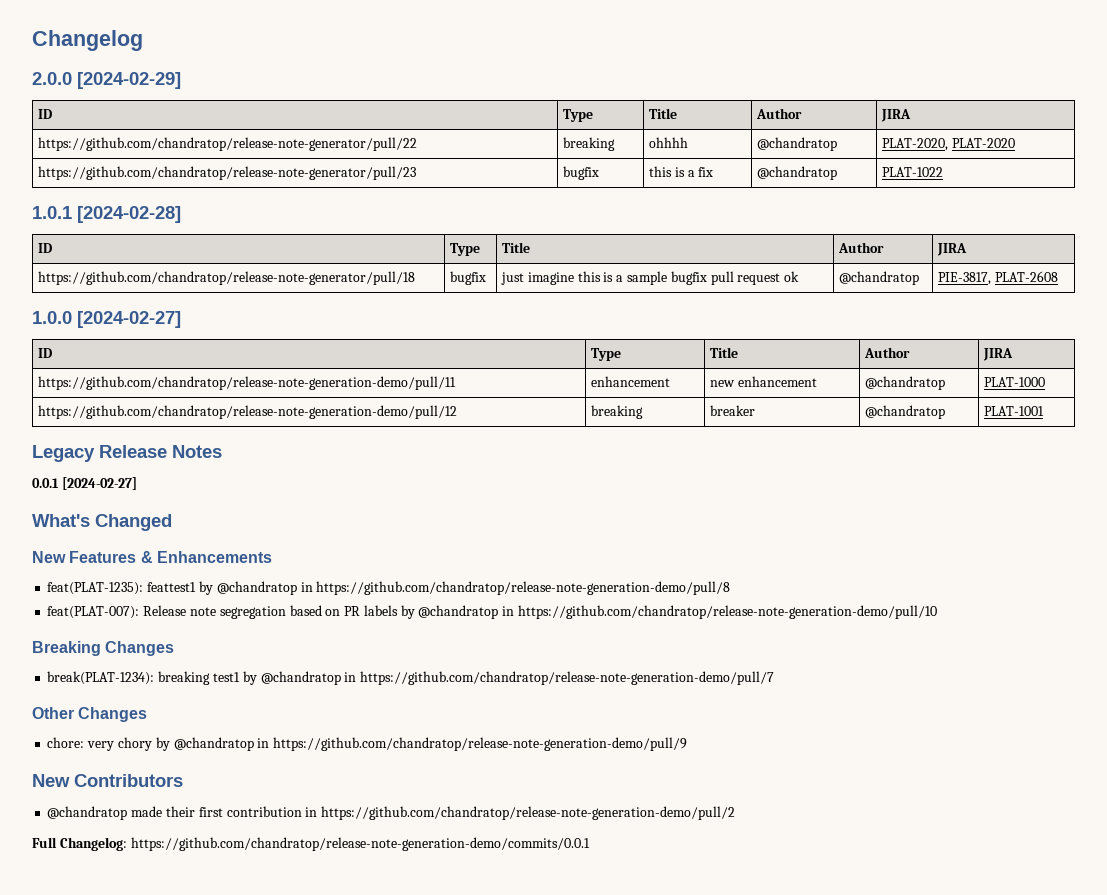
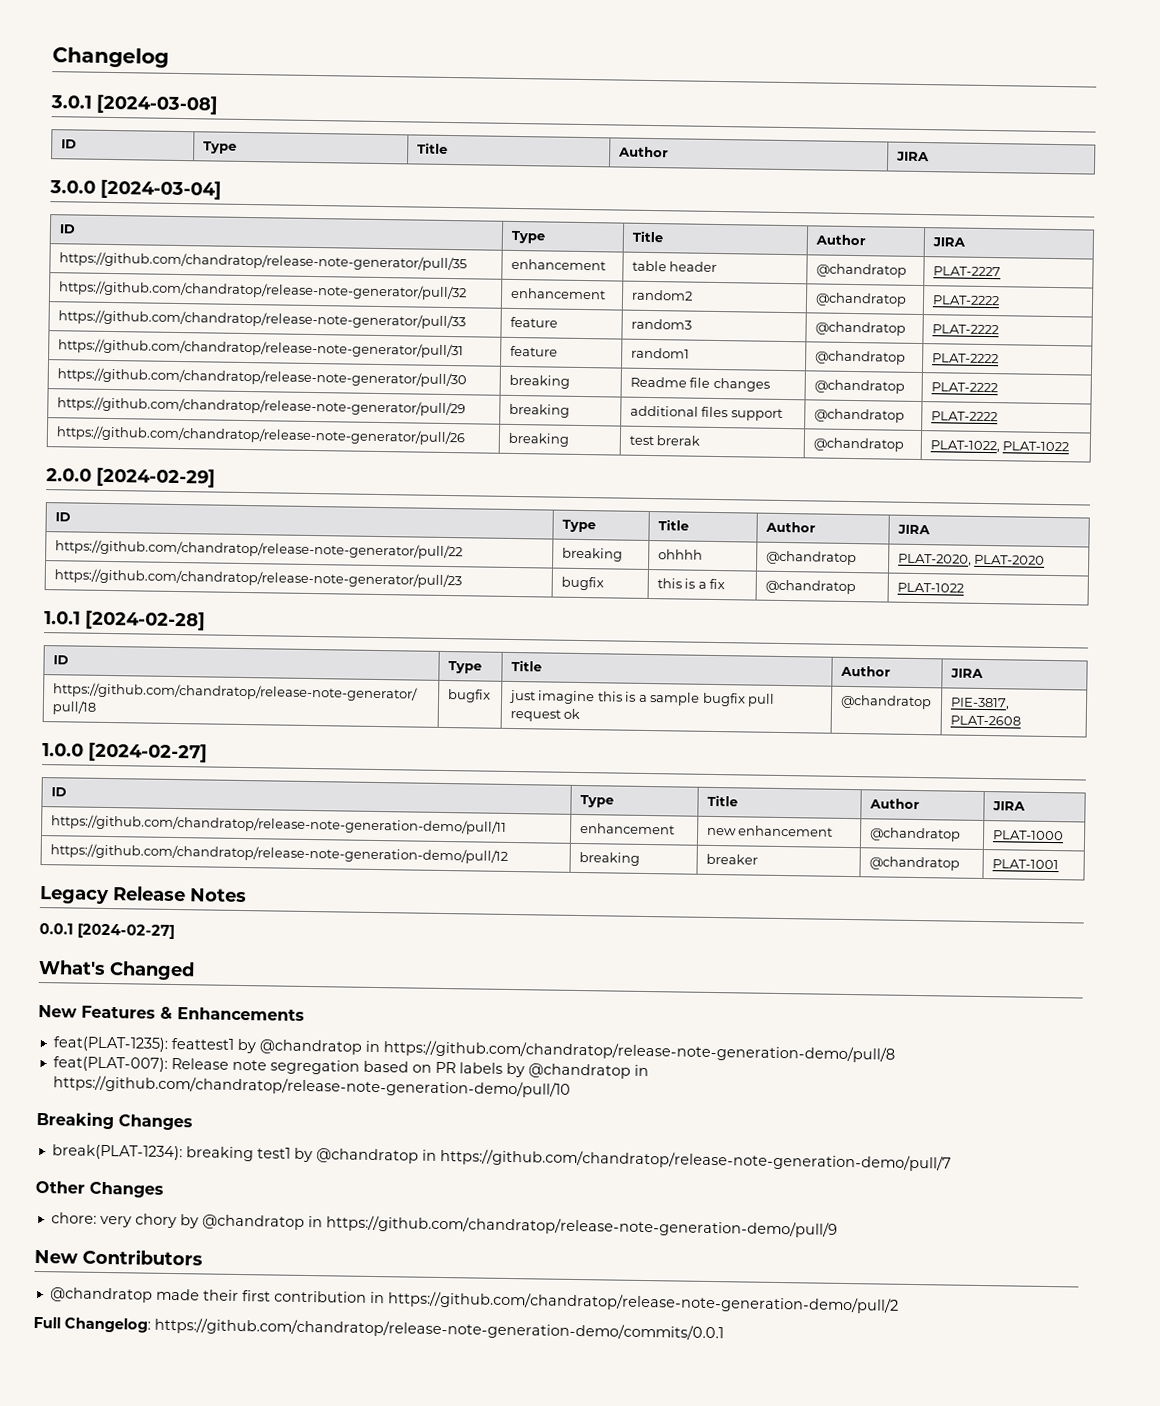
+ 3.0.1 [2024-03-08]
+ ID | Type | Title | Author | JIRA
+ 3.0.0 [2024-03-04]
+ ID | Type | Title | Author | JIRA
+ https://github.com/chandratop/release-note-generator/pull/35 | enhancement | table header | @chandratop | PLAT-2227
+ https://github.com/chandratop/release-note-generator/pull/32 | enhancement | random2 | @chandratop | PLAT-2222
+ https://github.com/chandratop/release-note-generator/pull/33 | feature | random3 | @chandratop | PLAT-2222
+ https://github.com/chandratop/release-note-generator/pull/31 | feature | random1 | @chandratop | PLAT-2222
+ https://github.com/chandratop/release-note-generator/pull/30 | breaking | Readme file changes | @chandratop | PLAT-2222
+ https://github.com/chandratop/release-note-generator/pull/29 | breaking | additional files support | @chandratop | PLAT-2222
+ https://github.com/chandratop/release-note-generator/pull/26 | breaking | test brerak | @chandratop | PLAT-1022, PLAT-1022

